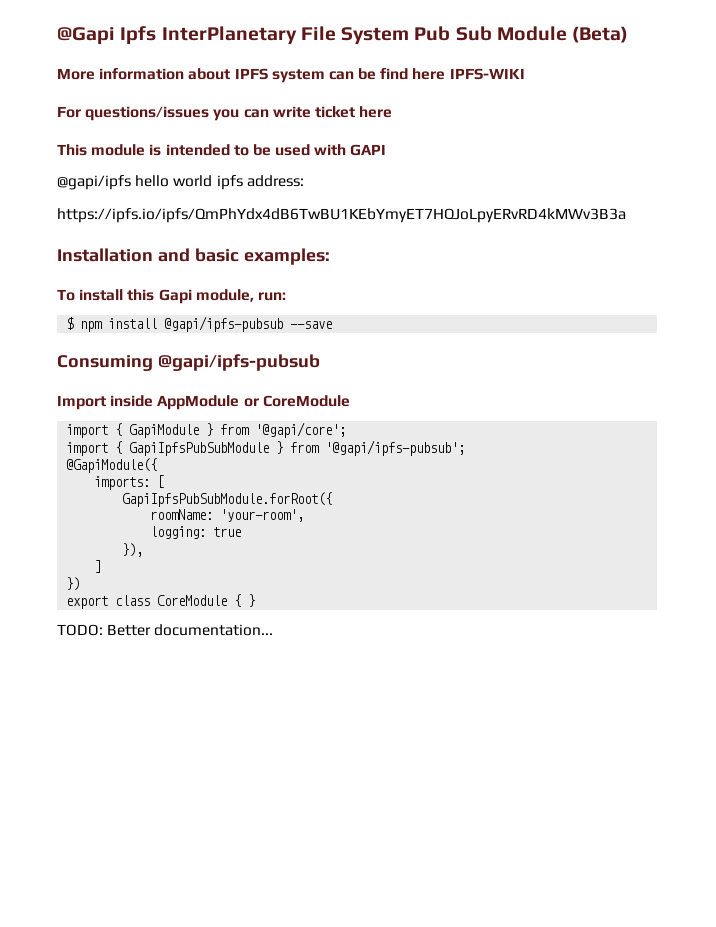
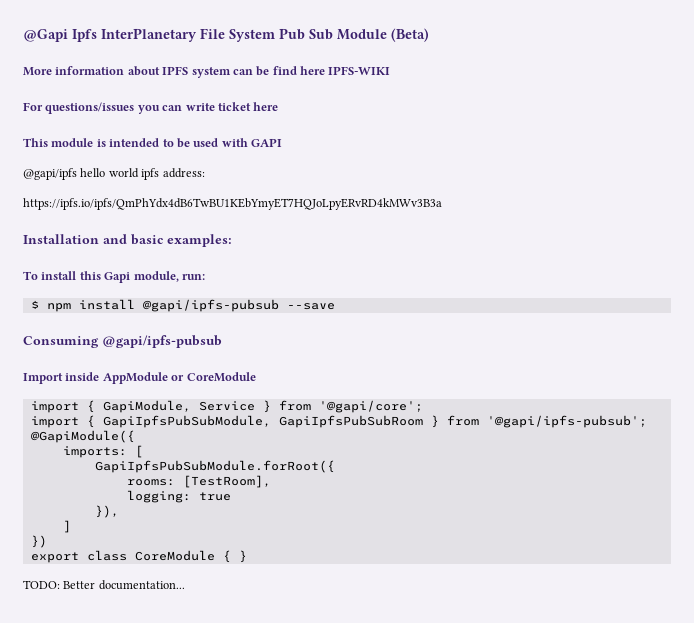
- import { GapiModule } from '@gapi/core';
+ import { GapiModule, Service } from '@gapi/core';
- import { GapiIpfsPubSubModule } from '@gapi/ipfs-pubsub';
+ import { GapiIpfsPubSubModule, GapiIpfsPubSubRoom } from '@gapi/ipfs-pubsub';
- roomName: 'your-room',
+ rooms: [TestRoom],

